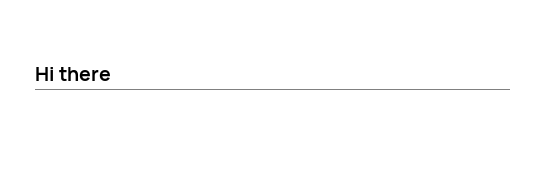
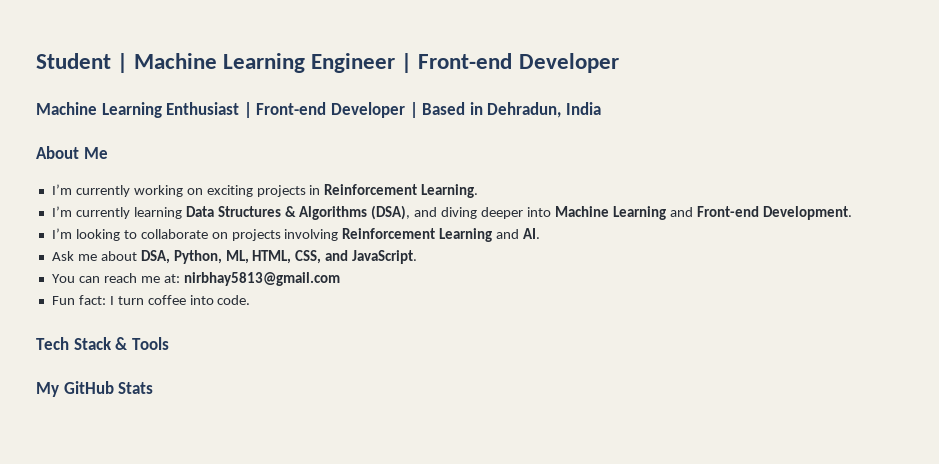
- Hi there
+ Student | Machine Learning Engineer | Front-end Developer
+ Machine Learning Enthusiast | Front-end Developer | Based in Dehradun, India
+ About Me
+ I’m currently working on exciting projects in Reinforcement Learning.
+ I’m currently learning Data Structures & Algorithms (DSA), and diving deeper into Machine Learning and Front-end Development.
+ I’m looking to collaborate on projects involving Reinforcement Learning and AI.
+ Ask me about DSA, Python, ML, HTML, CSS, and JavaScript.
+ You can reach me at: nirbhay5813@gmail.com
+ Fun fact: I turn coffee into code.
+ Tech Stack & Tools
+ My GitHub Stats

